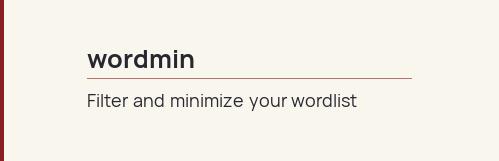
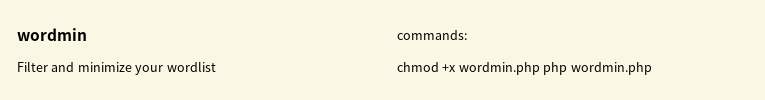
+ commands:
+ chmod +x wordmin.php php wordmin.php

